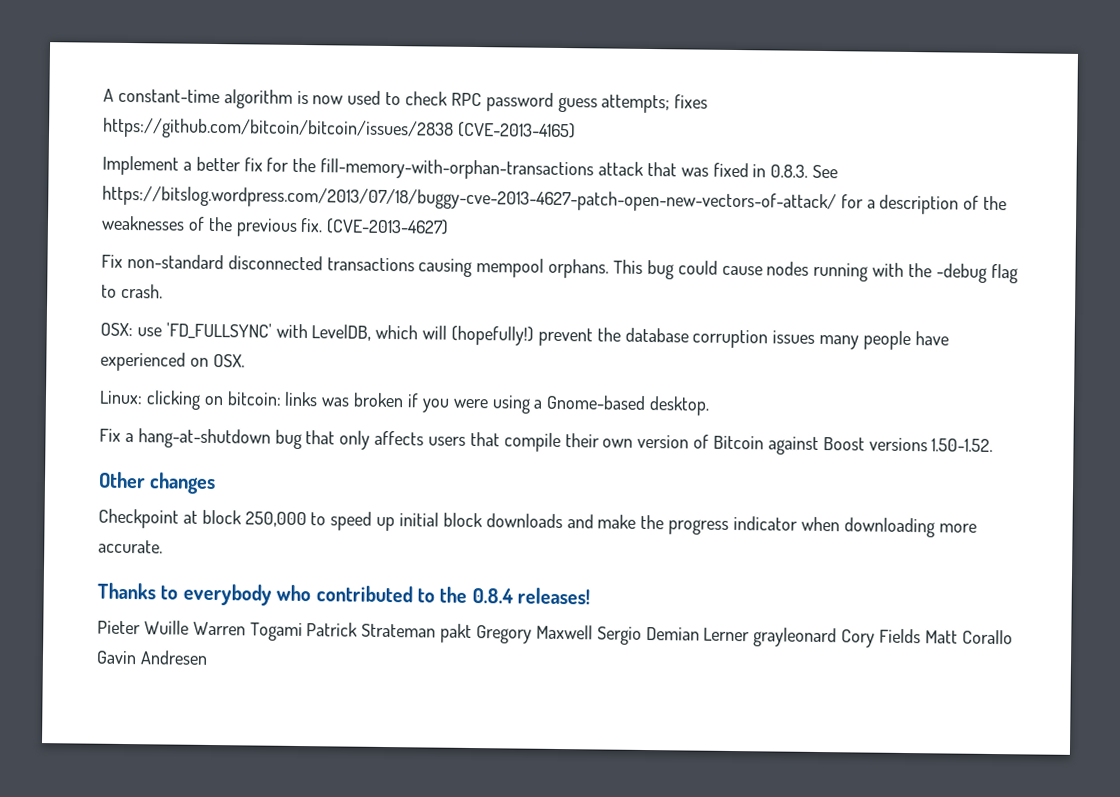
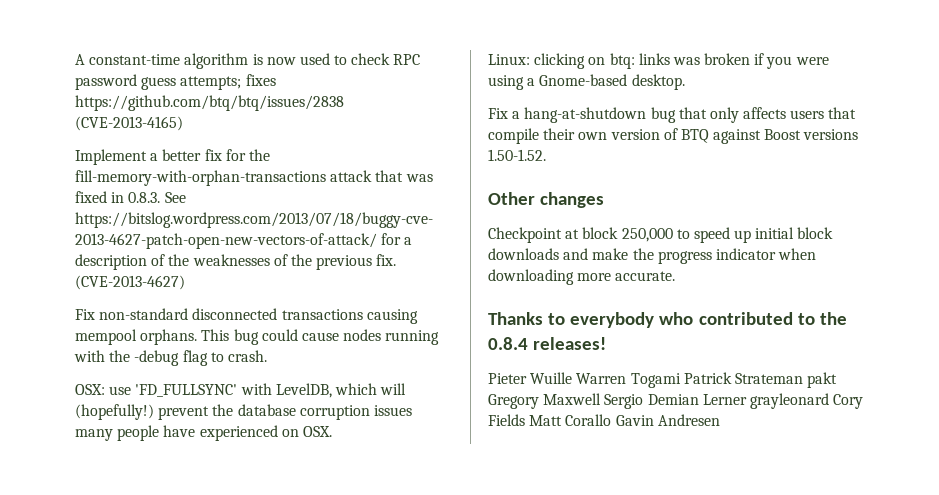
- A constant-time algorithm is now used to check RPC password guess attempts; fixes https://github.com/bitcoin/bitcoin/issues/2838 (CVE-2013-4165)
+ A constant-time algorithm is now used to check RPC password guess attempts; fixes https://github.com/btq/btq/issues/2838 (CVE-2013-4165)
- Linux: clicking on bitcoin: links was broken if you were using a Gnome-based desktop.
+ Linux: clicking on btq: links was broken if you were using a Gnome-based desktop.
- Fix a hang-at-shutdown bug that only affects users that compile their own version of Bitcoin against Boost versions 1.50-1.52.
+ Fix a hang-at-shutdown bug that only affects users that compile their own version of BTQ against Boost versions 1.50-1.52.

